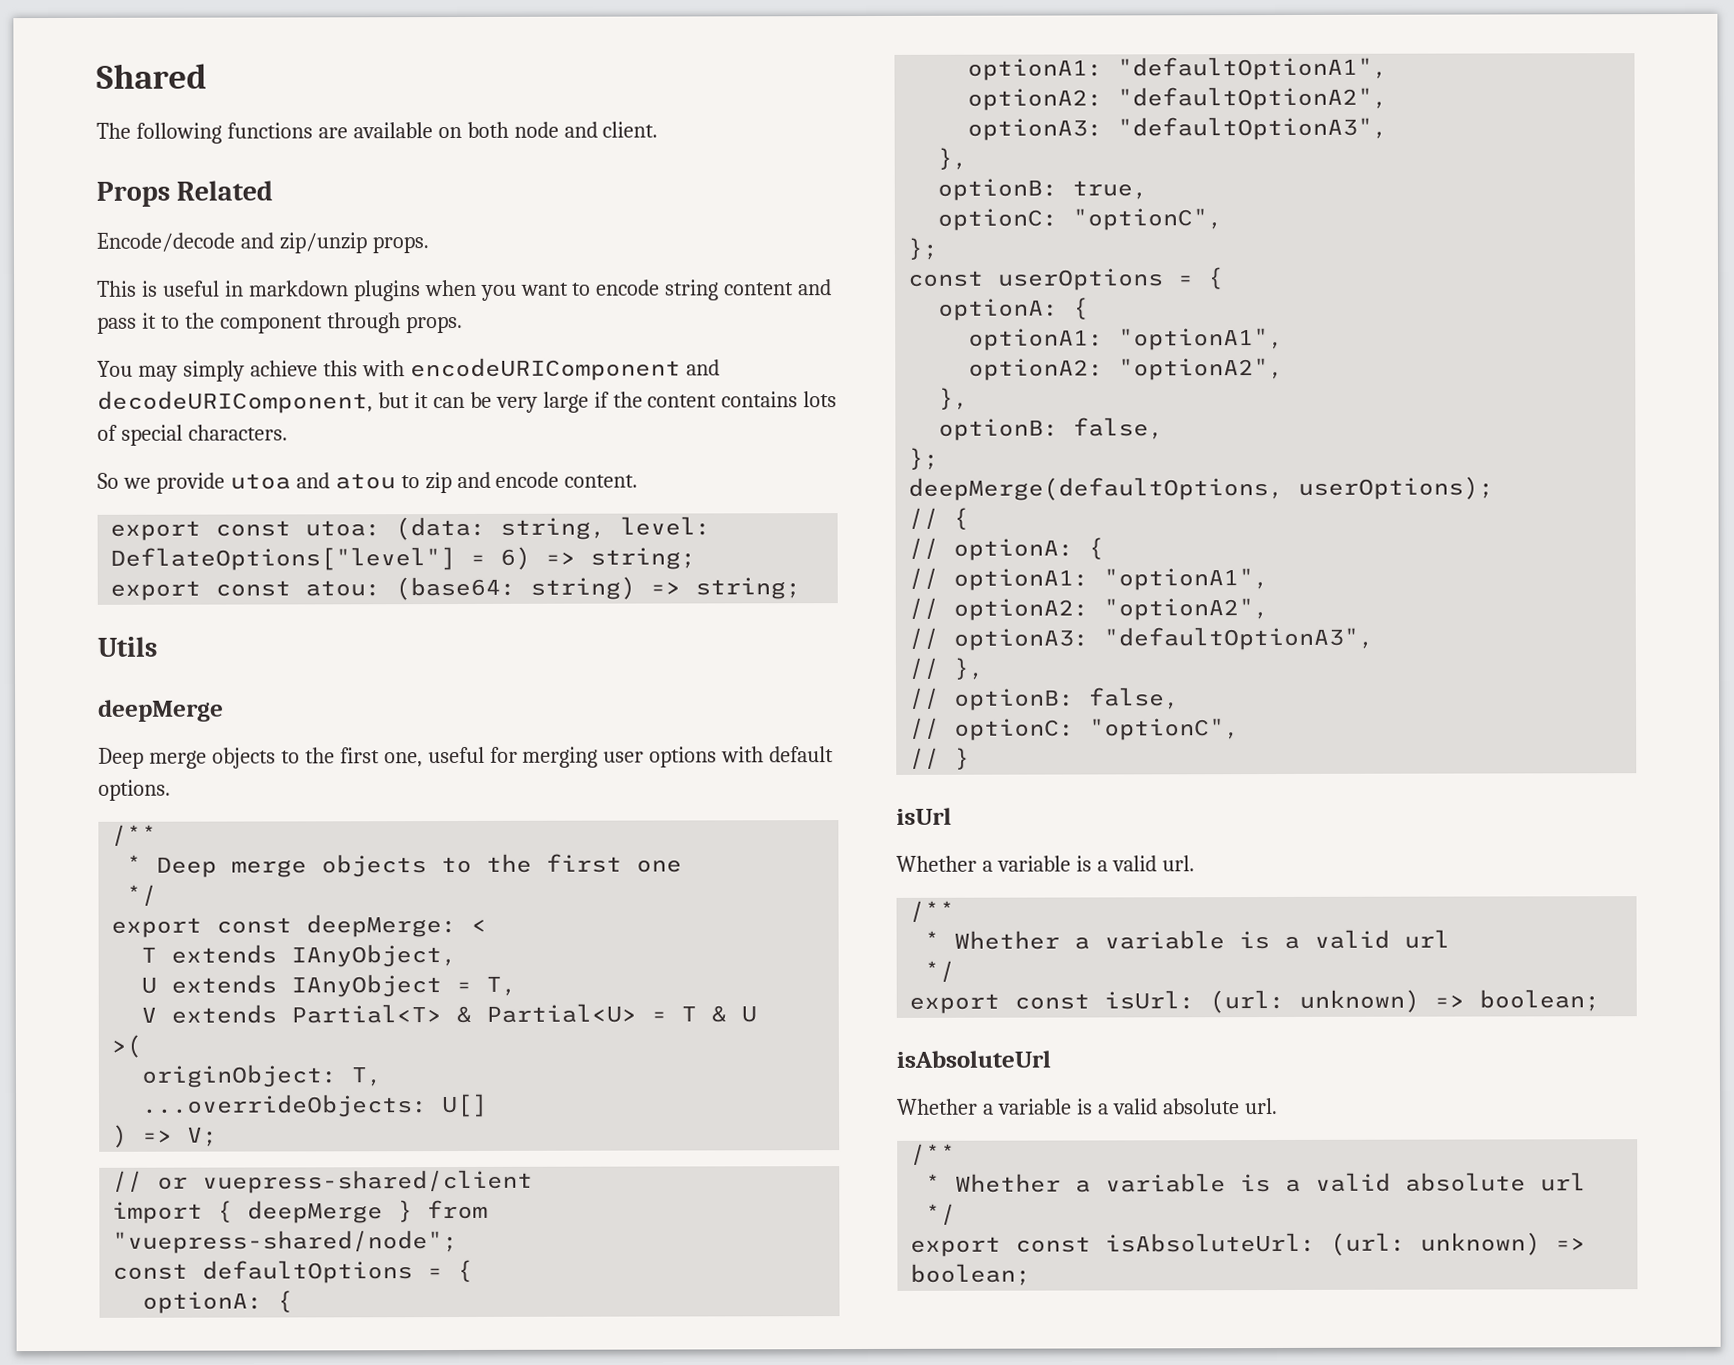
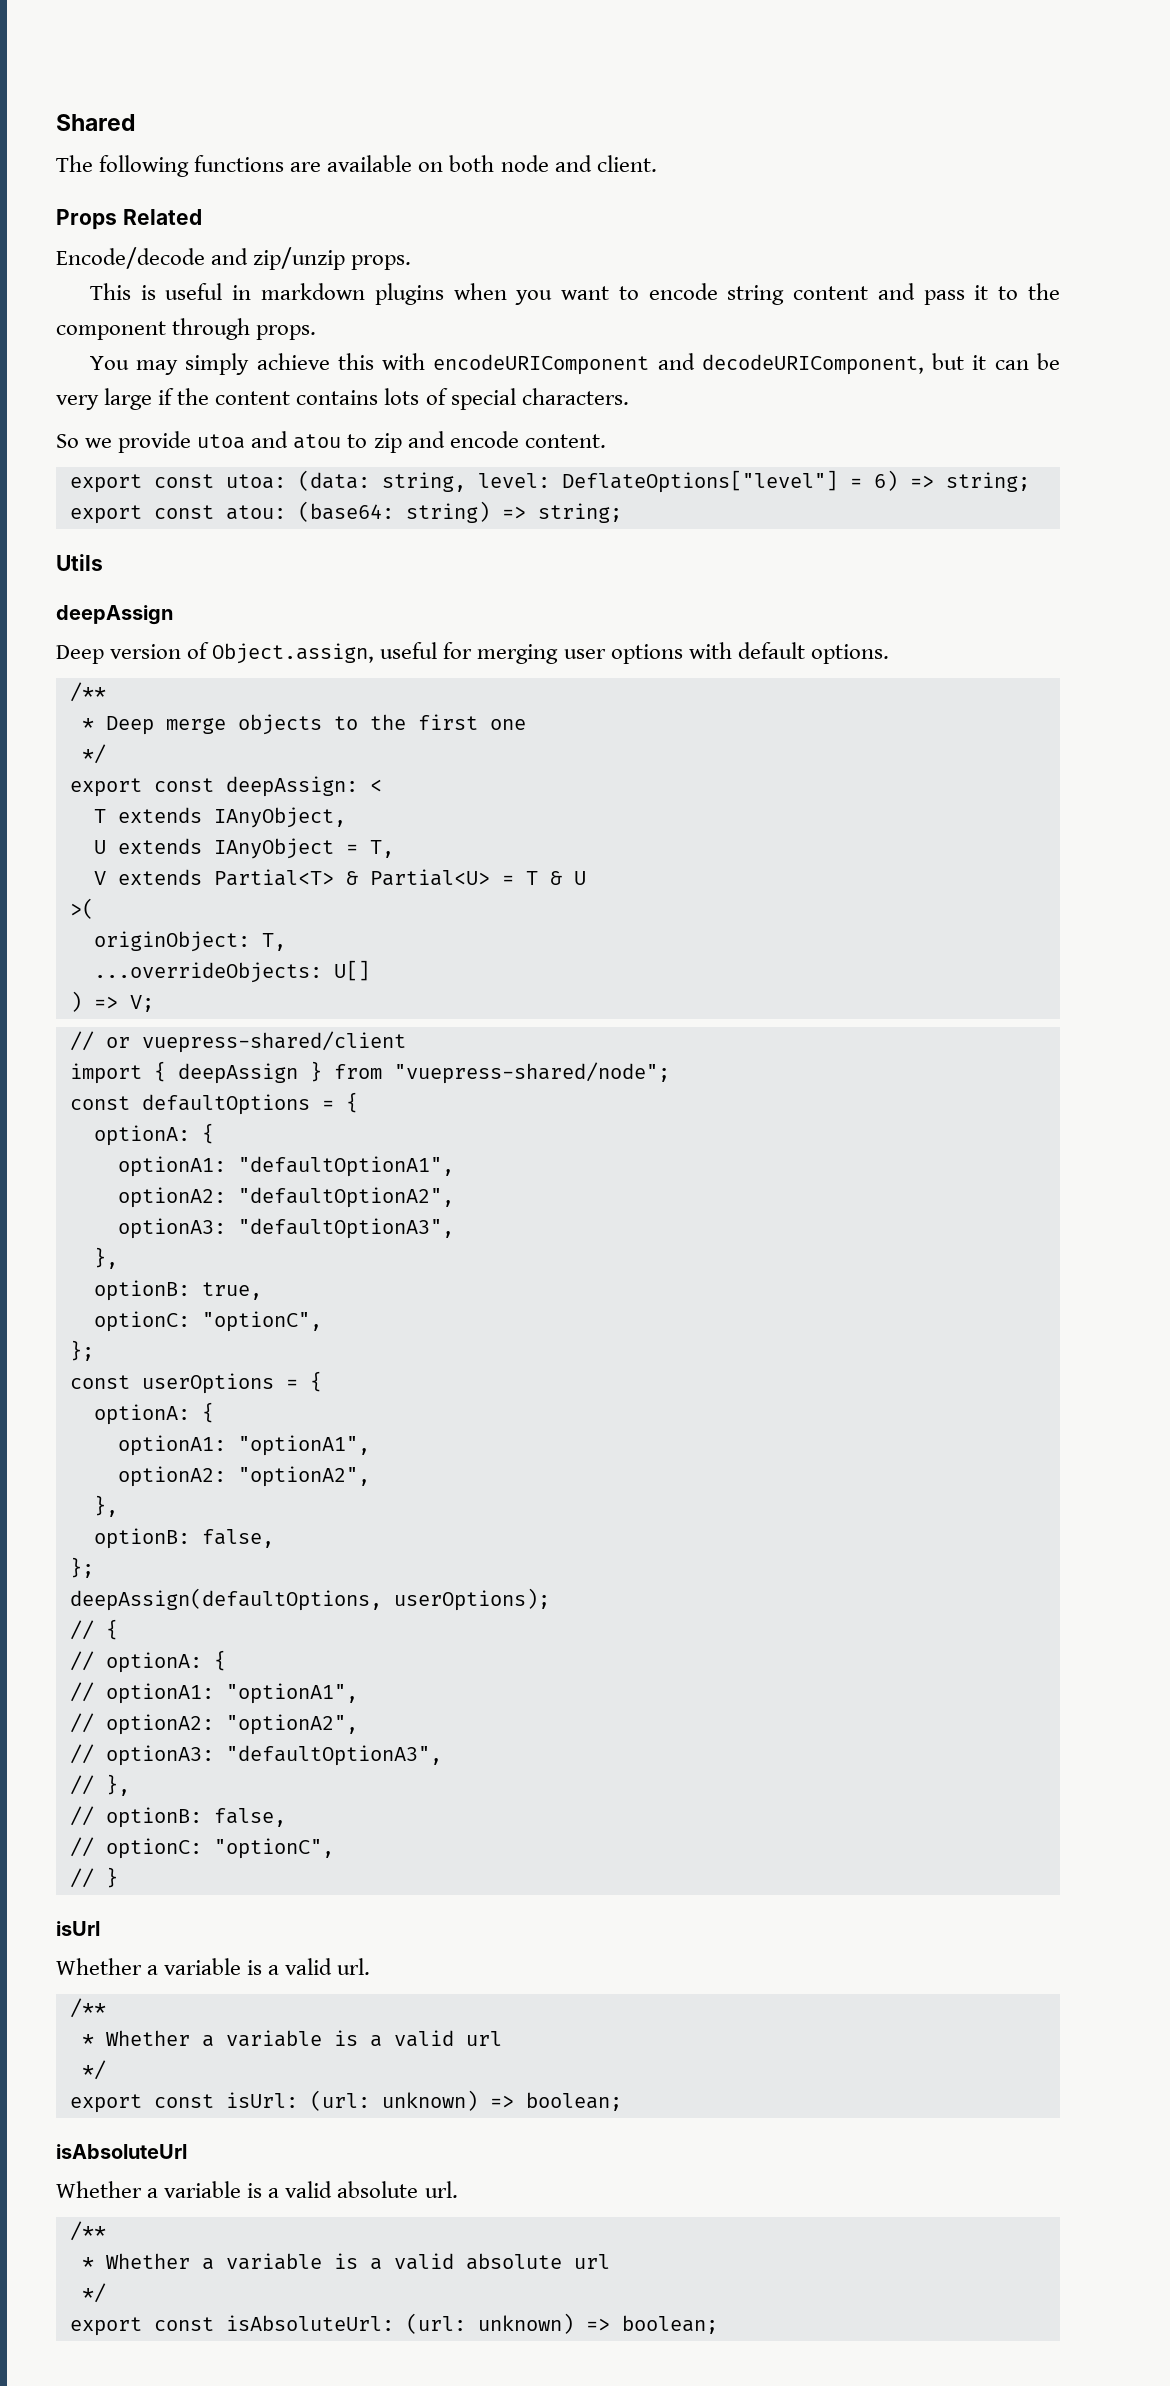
  Utils
- deepMerge
- Deep merge objects to the first one, useful for merging user options with default options.
+ deepAssign
+ Deep version of Object.assign, useful for merging user options with default options.
- export const deepMerge: <
+ export const deepAssign: <
- import { deepMerge } from "vuepress-shared/node";
+ import { deepAssign } from "vuepress-shared/node";
- deepMerge(defaultOptions, userOptions);
+ deepAssign(defaultOptions, userOptions);

